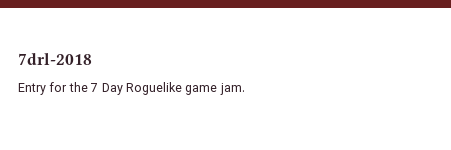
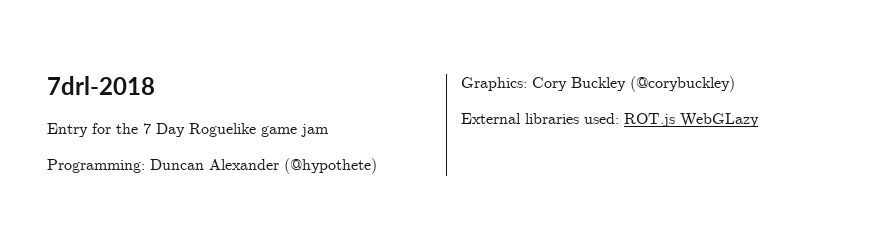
- Entry for the 7 Day Roguelike game jam.
+ Entry for the 7 Day Roguelike game jam
+ Programming: Duncan Alexander (@hypothete) Graphics: Cory Buckley (@corybuckley)
+ External libraries used: ROT.js WebGLazy

